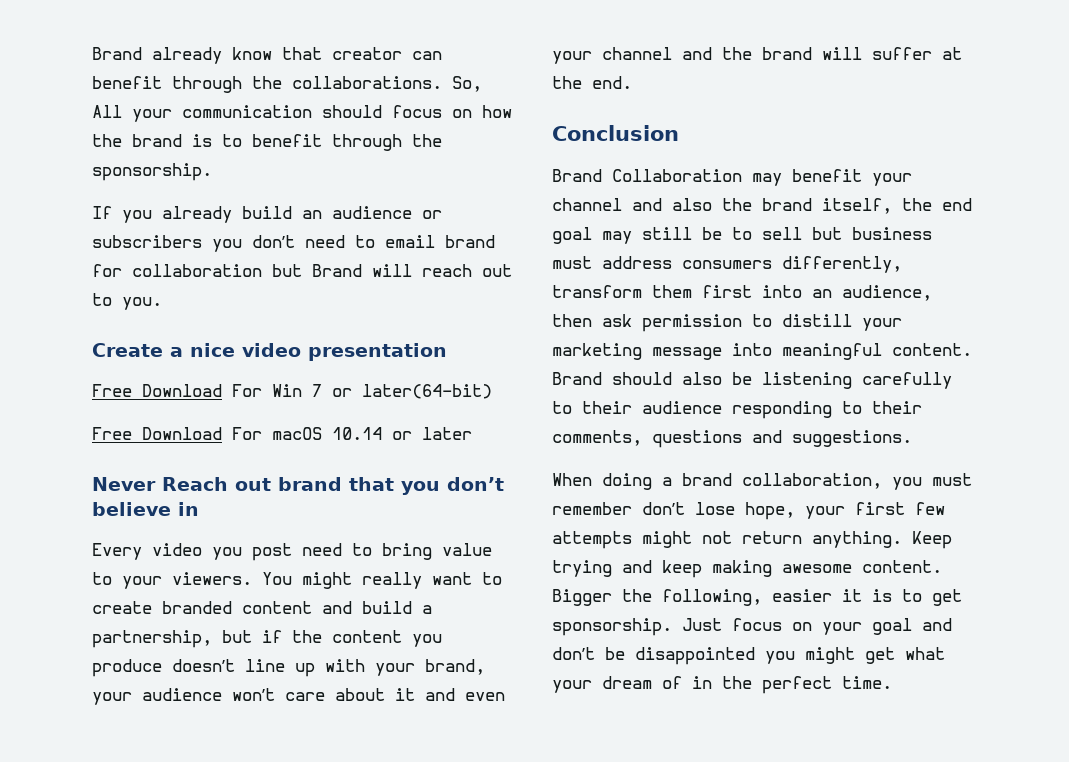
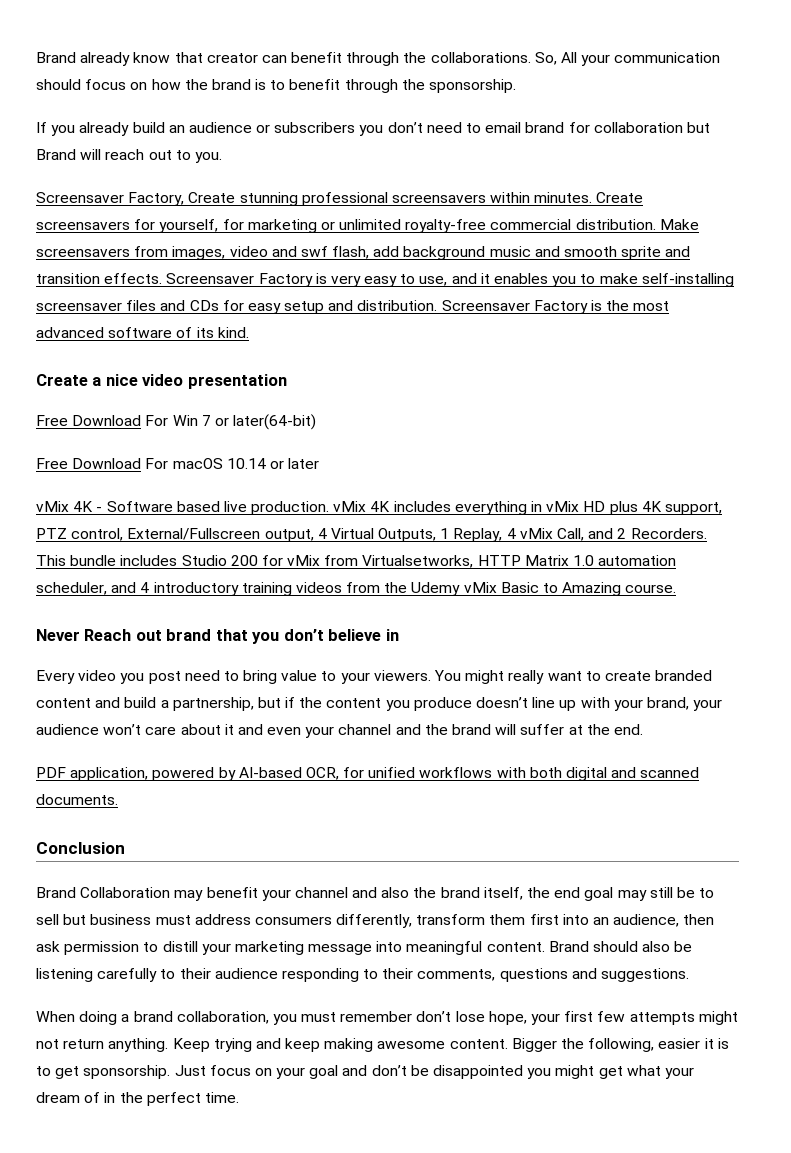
+ Screensaver Factory, Create stunning professional screensavers within minutes. Create screensavers for yourself, for marketing or unlimited royalty-free commercial distribution. Make screensavers from images, video and swf flash, add background music and smooth sprite and transition effects. Screensaver Factory is very easy to use, and it enables you to make self-installing screensaver files and CDs for easy setup and distribution. Screensaver Factory is the most advanced software of its kind.
+ vMix 4K - Software based live production. vMix 4K includes everything in vMix HD plus 4K support, PTZ control, External/Fullscreen output, 4 Virtual Outputs, 1 Replay, 4 vMix Call, and 2 Recorders. This bundle includes Studio 200 for vMix from Virtualsetworks, HTTP Matrix 1.0 automation scheduler, and 4 introductory training videos from the Udemy vMix Basic to Amazing course.
+ PDF application, powered by AI-based OCR, for unified workflows with both digital and scanned documents.

